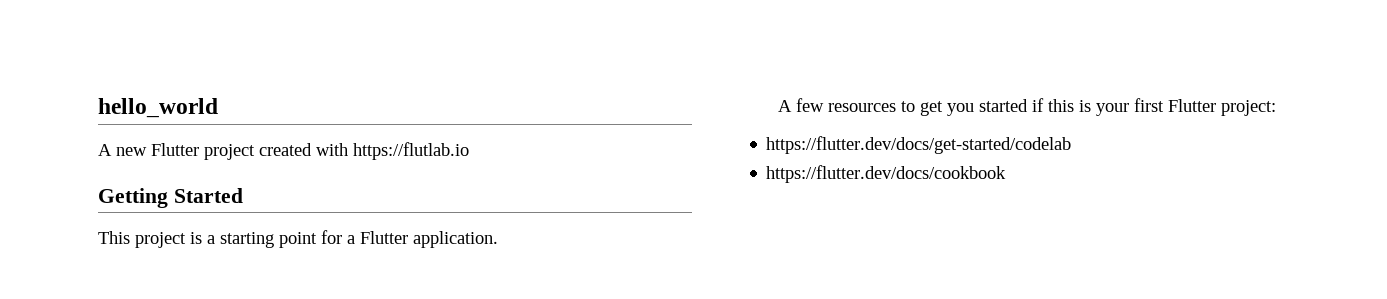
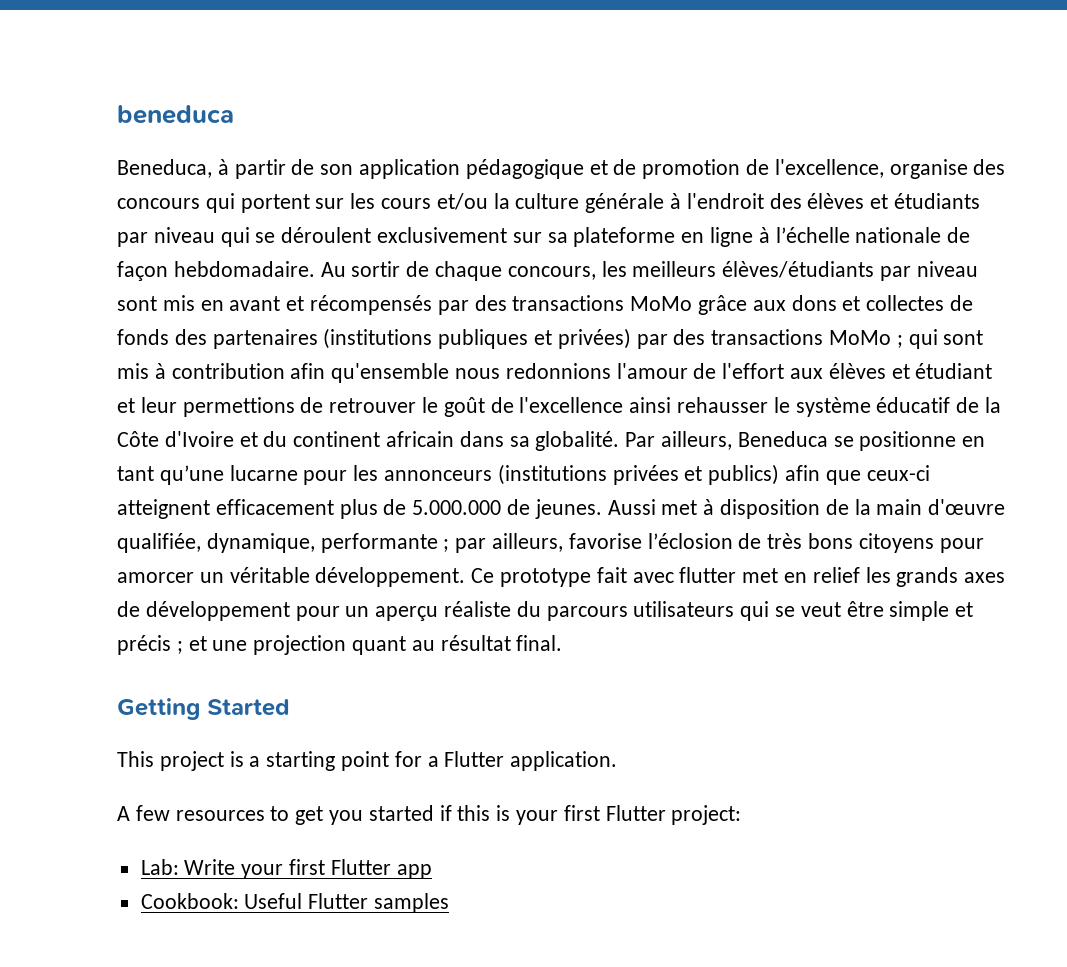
- hello_world
- A new Flutter project created with https://flutlab.io
+ beneduca
+ Beneduca, à partir de son application pédagogique et de promotion de l'excellence, organise des concours qui portent sur les cours et/ou la culture générale à l'endroit des élèves et étudiants par niveau qui se déroulent exclusivement sur sa plateforme en ligne à l’échelle nationale de façon hebdomadaire. Au sortir de chaque concours, les meilleurs élèves/étudiants par niveau sont mis en avant et récompensés par des transactions MoMo grâce aux dons et collectes de fonds des partenaires (institutions publiques et privées) par des transactions MoMo ; qui sont mis à contribution afin qu'ensemble nous redonnions l'amour de l'effort aux élèves et étudiant et leur permettions de retrouver le goût de l'excellence ainsi rehausser le système éducatif de la Côte d'Ivoire et du continent africain dans sa globalité. Par ailleurs, Beneduca se positionne en tant qu’une lucarne pour les annonceurs (institutions privées et publics) afin que ceux-ci atteignent efficacement plus de 5.000.000 de jeunes. Aussi met à disposition de la main d'œuvre qualifiée, dynamique, performante ; par ailleurs, favorise l’éclosion de très bons citoyens pour amorcer un véritable développement. Ce prototype fait avec flutter met en relief les grands axes de développement pour un aperçu réaliste du parcours utilisateurs qui se veut être simple et précis ; et une projection quant au résultat final.
- https://flutter.dev/docs/get-started/codelab
- https://flutter.dev/docs/cookbook
+ Lab: Write your first Flutter app
+ Cookbook: Useful Flutter samples

